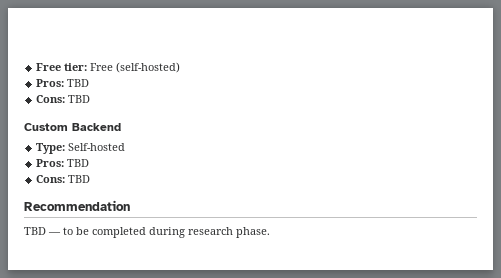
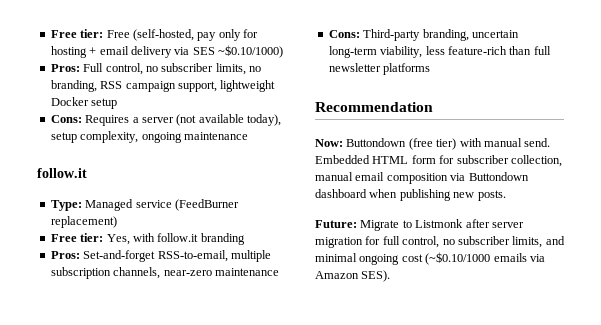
- Free tier: Free (self-hosted)
- Pros: TBD
- Cons: TBD
- Custom Backend
- Type: Self-hosted
- Pros: TBD
- Cons: TBD
+ Free tier: Free (self-hosted, pay only for hosting + email delivery via SES ~$0.10/1000)
+ Pros: Full control, no subscriber limits, no branding, RSS campaign support, lightweight Docker setup
+ Cons: Requires a server (not available today), setup complexity, ongoing maintenance
+ follow.it
+ Type: Managed service (FeedBurner replacement)
+ Free tier: Yes, with follow.it branding
+ Pros: Set-and-forget RSS-to-email, multiple subscription channels, near-zero maintenance
+ Cons: Third-party branding, uncertain long-term viability, less feature-rich than full newsletter platforms
  Recommendation
- TBD — to be completed during research phase.
+ Now: Buttondown (free tier) with manual send. Embedded HTML form for subscriber collection, manual email composition via Buttondown dashboard when publishing new posts.
+ Future: Migrate to Listmonk after server migration for full control, no subscriber limits, and minimal ongoing cost (~$0.10/1000 emails via Amazon SES).

